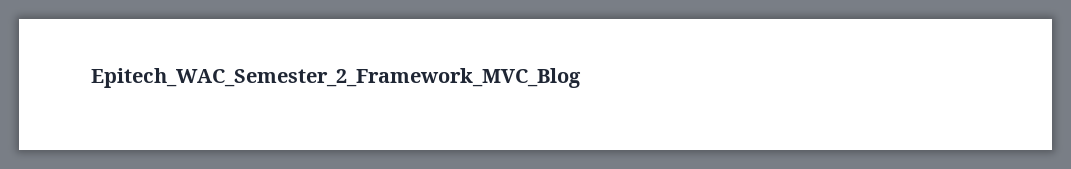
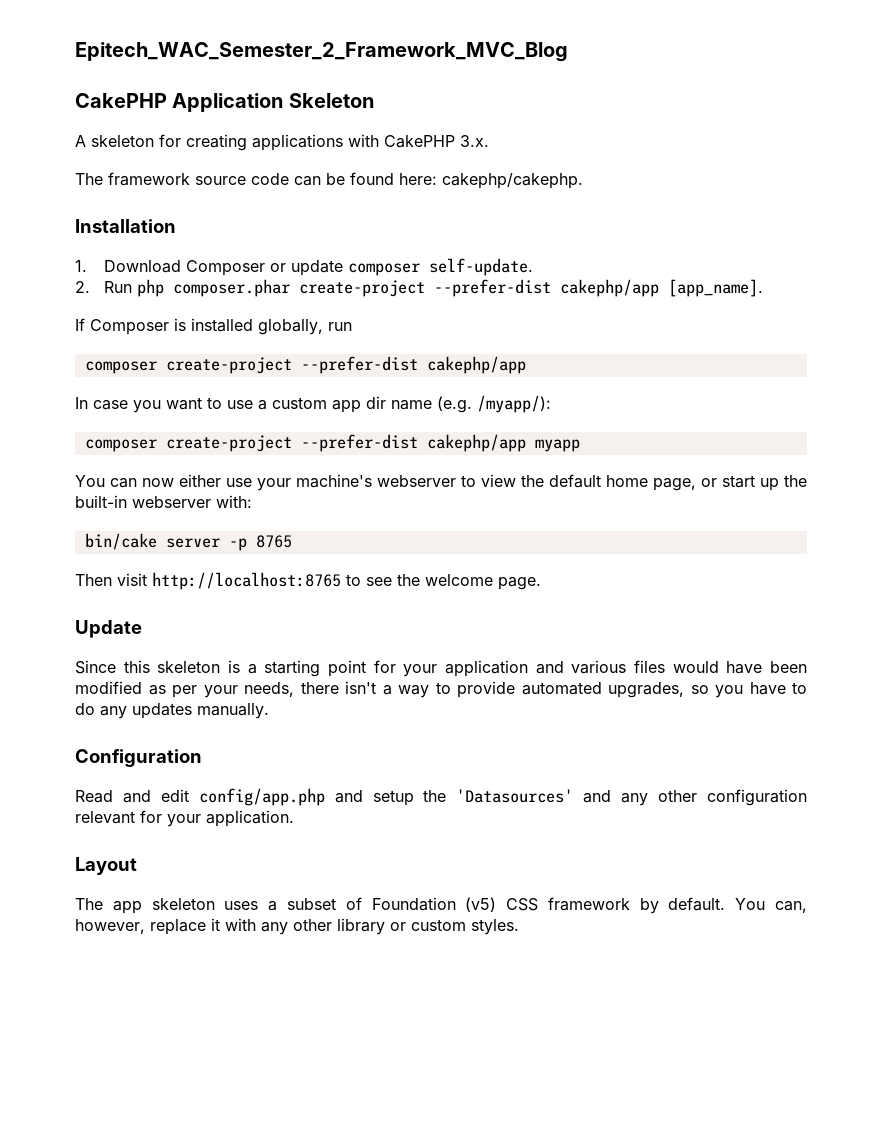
+ CakePHP Application Skeleton
+ A skeleton for creating applications with CakePHP 3.x.
+ The framework source code can be found here: cakephp/cakephp.
+ Installation
+ 1. Download Composer or update composer self-update.
+ 2. Run php composer.phar create-project --prefer-dist cakephp/app [app_name].
+ If Composer is installed globally, run
+ composer create-project --prefer-dist cakephp/app
+ In case you want to use a custom app dir name (e.g. /myapp/):
+ composer create-project --prefer-dist cakephp/app myapp
+ You can now either use your machine's webserver to view the default home page, or start up the built-in webserver with:
+ bin/cake server -p 8765
+ Then visit http://localhost:8765 to see the welcome page.
+ Update
+ Since this skeleton is a starting point for your application and various files would have been modified as per your needs, there isn't a way to provide automated upgrades, so you have to do any updates manually.
+ Configuration
+ Read and edit config/app.php and setup the 'Datasources' and any other configuration relevant for your application.
+ Layout
+ The app skeleton uses a subset of Foundation (v5) CSS framework by default. You can, however, replace it with any other library or custom styles.

